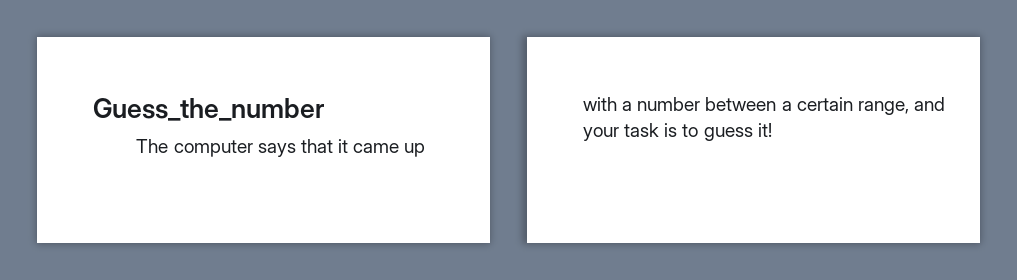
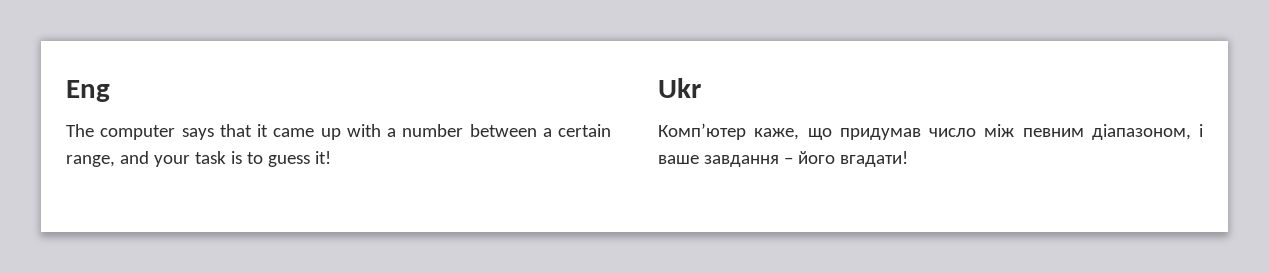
- Guess_the_number
+ Eng
+ Ukr
+ Комп’ютер каже, що придумав число між певним діапазоном, і ваше завдання – його вгадати!

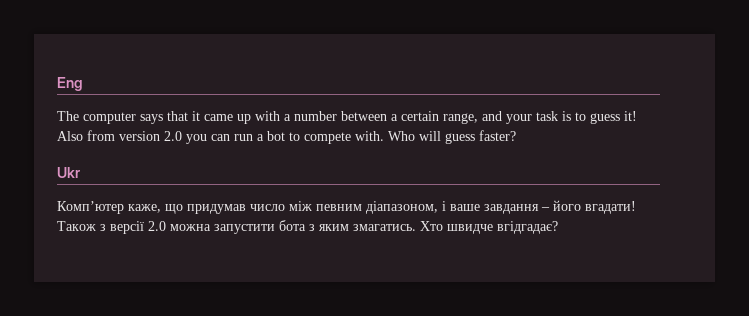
+ Also from version 2.0 you can run a bot to compete with. Who will guess faster?
+ Також з версії 2.0 можна запустити бота з яким змагатись. Хто швидче вгідгадає?

